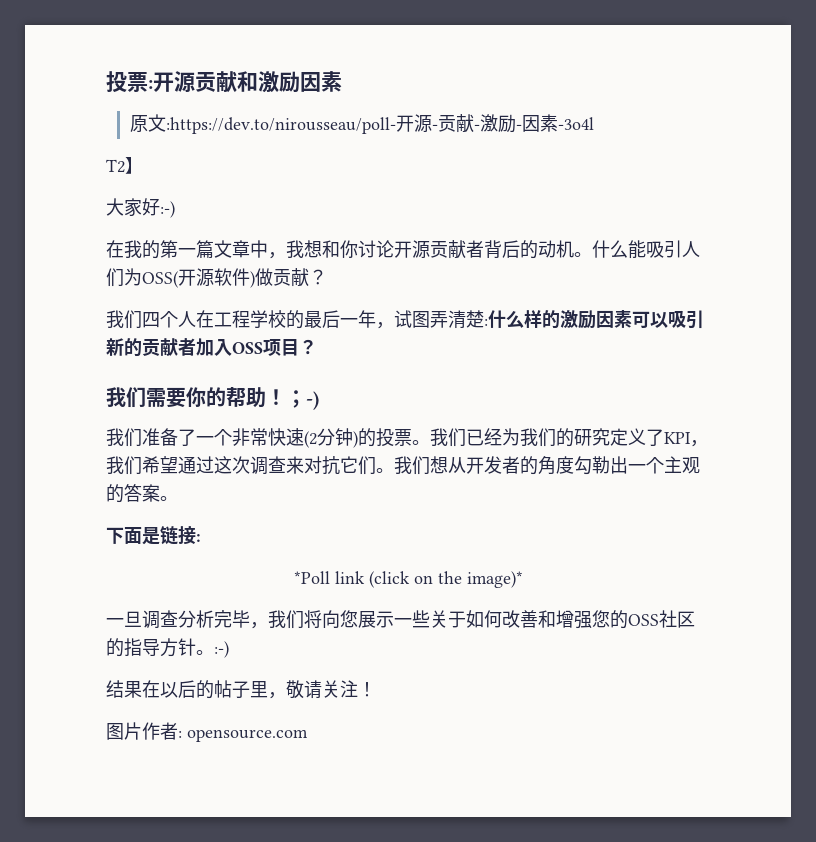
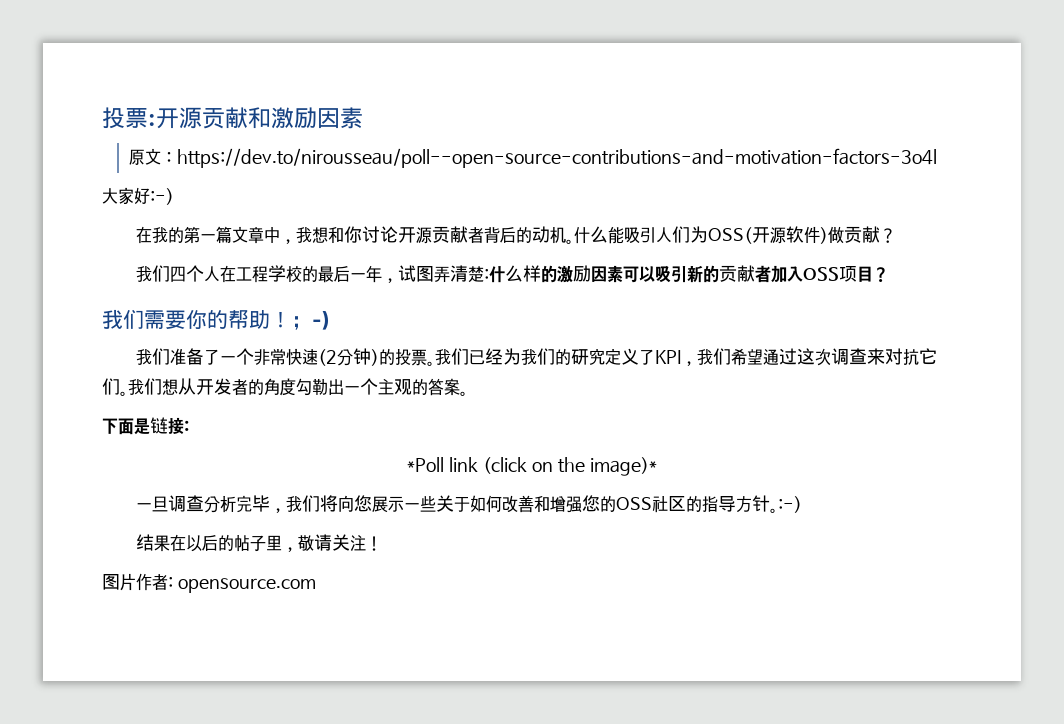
- 原文:https://dev.to/nirousseau/poll-开源-贡献-激励-因素-3o4l
- T2】
+ 原文：https://dev.to/nirousseau/poll--open-source-contributions-and-motivation-factors-3o4l

